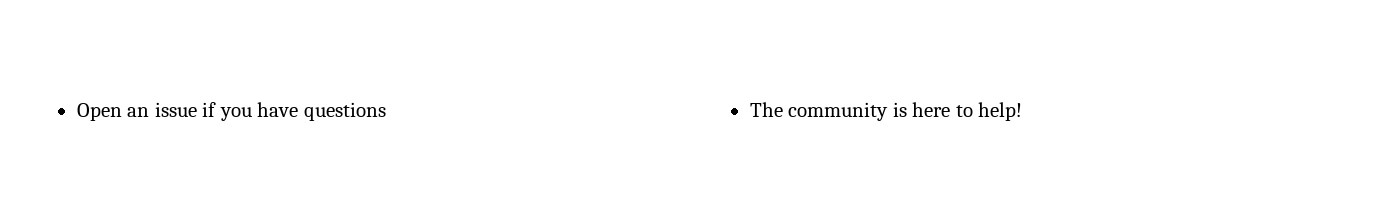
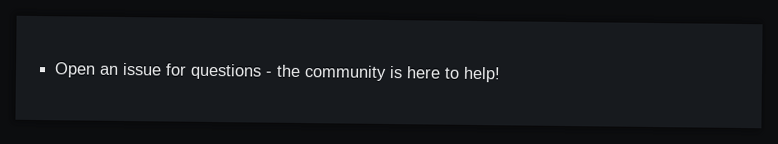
- Open an issue if you have questions
- The community is here to help!
+ Open an issue for questions - the community is here to help!

